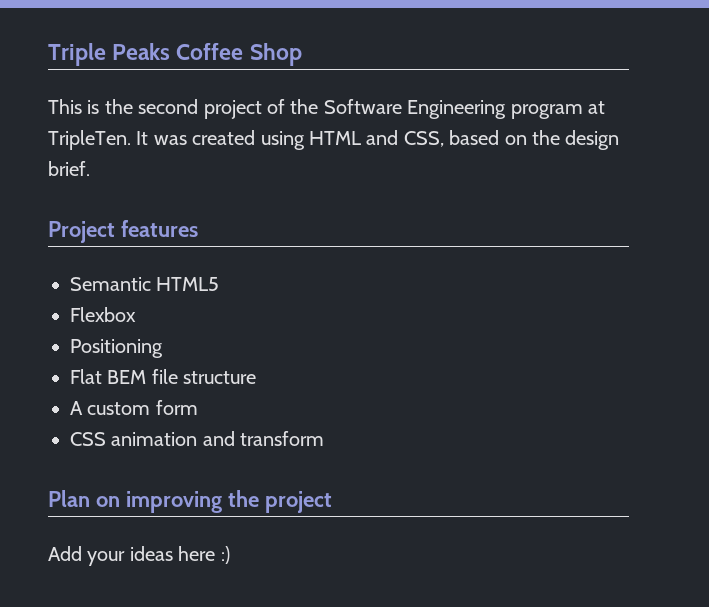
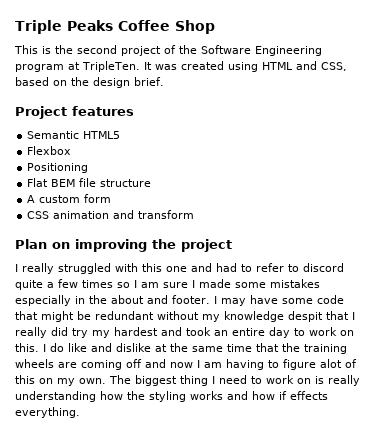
- Add your ideas here :)
+ I really struggled with this one and had to refer to discord quite a few times so I am sure I made some mistakes especially in the about and footer. I may have some code that might be redundant without my knowledge despit that I really did try my hardest and took an entire day to work on this. I do like and dislike at the same time that the training wheels are coming off and now I am having to figure alot of this on my own. The biggest thing I need to work on is really understanding how the styling works and how if effects everything.

